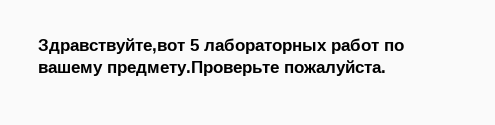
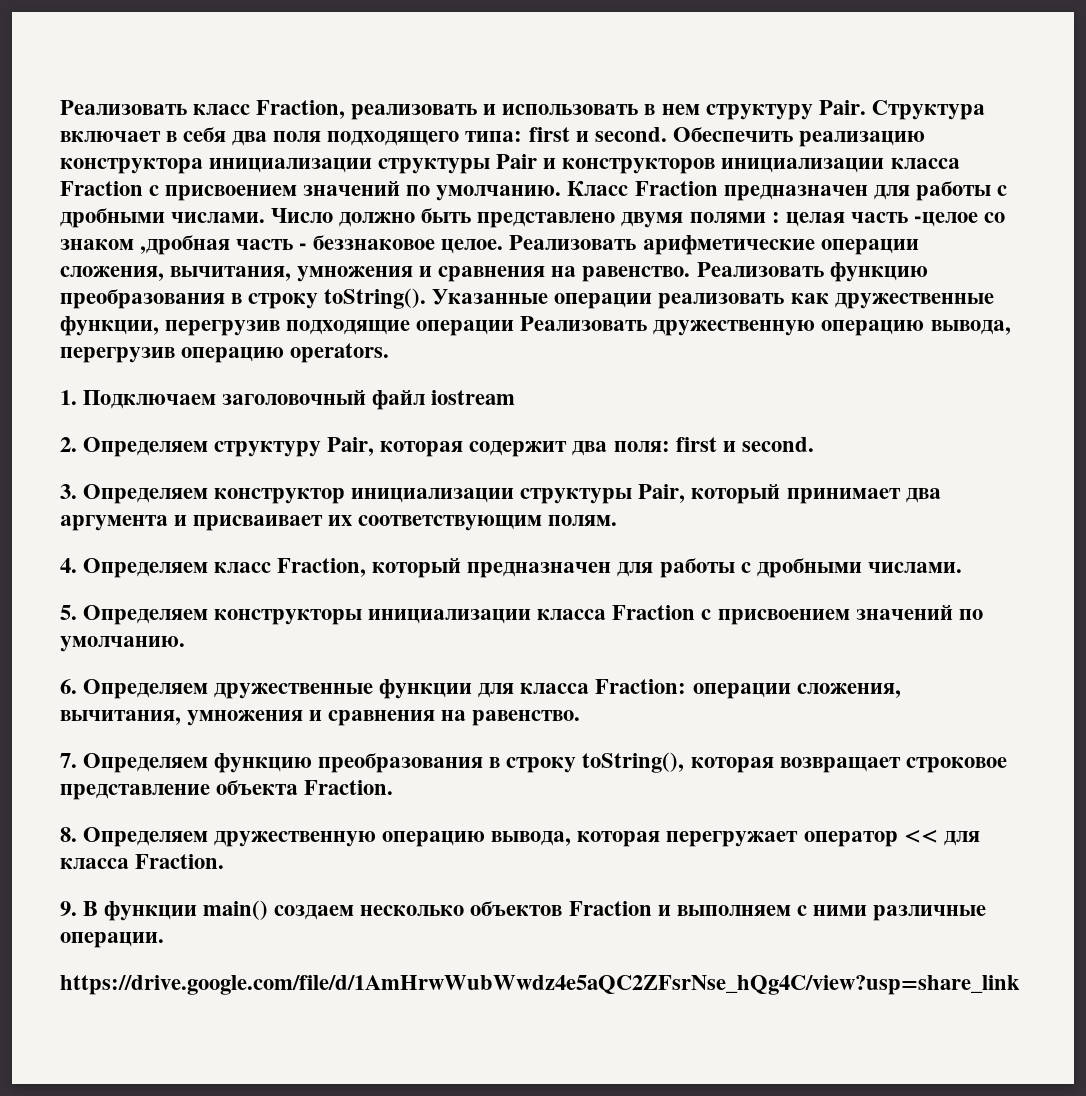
- Здравствуйте,вот 5 лабораторных работ по вашему предмету.Проверьте пожалуйста.
+ Реализовать класс Fraction, реализовать и использовать в нем структуру Pair. Структура включает в себя два поля подходящего типа: first и second. Обеспечить реализацию конструктора инициализации структуры Pair и конструкторов инициализации класса Fraction с присвоением значений по умолчанию. Класс Fraction предназначен для работы с дробными числами. Число должно быть представлено двумя полями : целая часть -целое со знаком ,дробная часть - беззнаковое целое. Реализовать арифметические операции сложения, вычитания, умножения и сравнения на равенство. Реализовать функцию преобразования в строку toString(). Указанные операции реализовать как дружественные функции, перегрузив подходящие операции Реализовать дружественную операцию вывода, перегрузив операцию operators.
+ 1. Подключаем заголовочный файл iostream
+ 2. Определяем структуру Pair, которая содержит два поля: first и second.
+ 3. Определяем конструктор инициализации структуры Pair, который принимает два аргумента и присваивает их соответствующим полям.
+ 4. Определяем класс Fraction, который предназначен для работы с дробными числами.
+ 5. Определяем конструкторы инициализации класса Fraction с присвоением значений по умолчанию.
+ 6. Определяем дружественные функции для класса Fraction: операции сложения, вычитания, умножения и сравнения на равенство.
+ 7. Определяем функцию преобразования в строку toString(), которая возвращает строковое представление объекта Fraction.
+ 8. Определяем дружественную операцию вывода, которая перегружает оператор << для класса Fraction.
+ 9. В функции main() создаем несколько объектов Fraction и выполняем с ними различные операции.
+ https://drive.google.com/file/d/1AmHrwWubWwdz4e5aQC2ZFsrNse_hQg4C/view?usp=share_link

